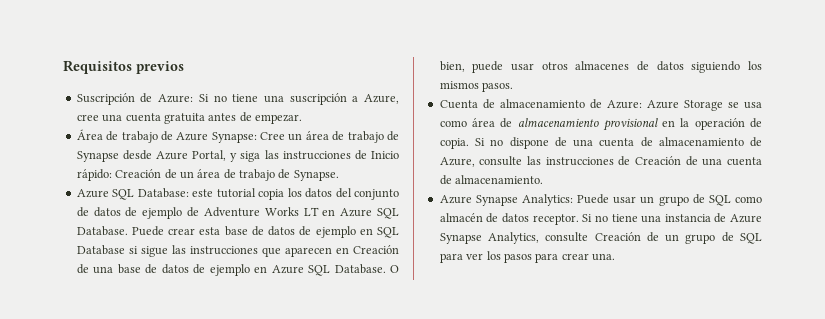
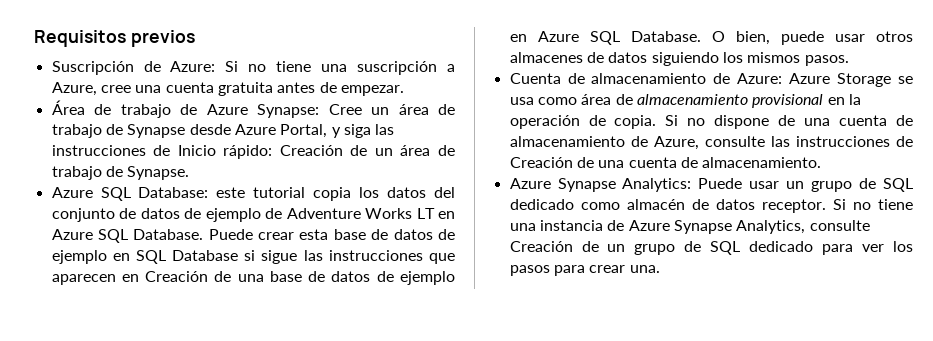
- Azure Synapse Analytics: Puede usar un grupo de SQL como almacén de datos receptor.
+ Azure Synapse Analytics: Puede usar un grupo de SQL dedicado como almacén de datos receptor.
- Si no tiene una instancia de Azure Synapse Analytics, consulte Creación de un grupo de SQL para ver los pasos para crear una.
+ Si no tiene una instancia de Azure Synapse Analytics, consulte Creación de un grupo de SQL dedicado para ver los pasos para crear una.

